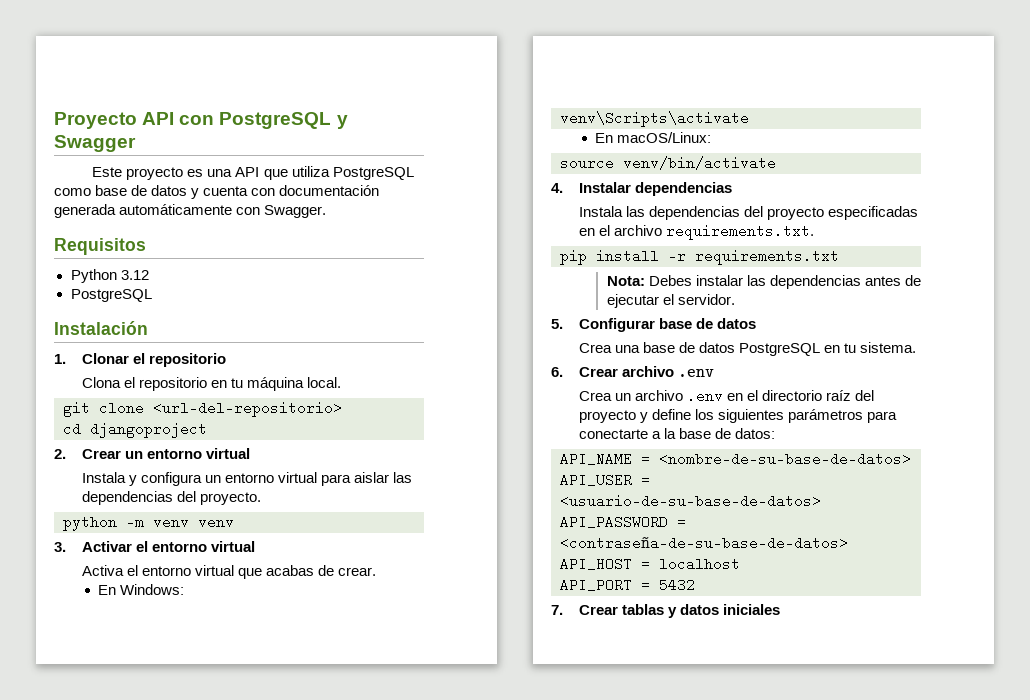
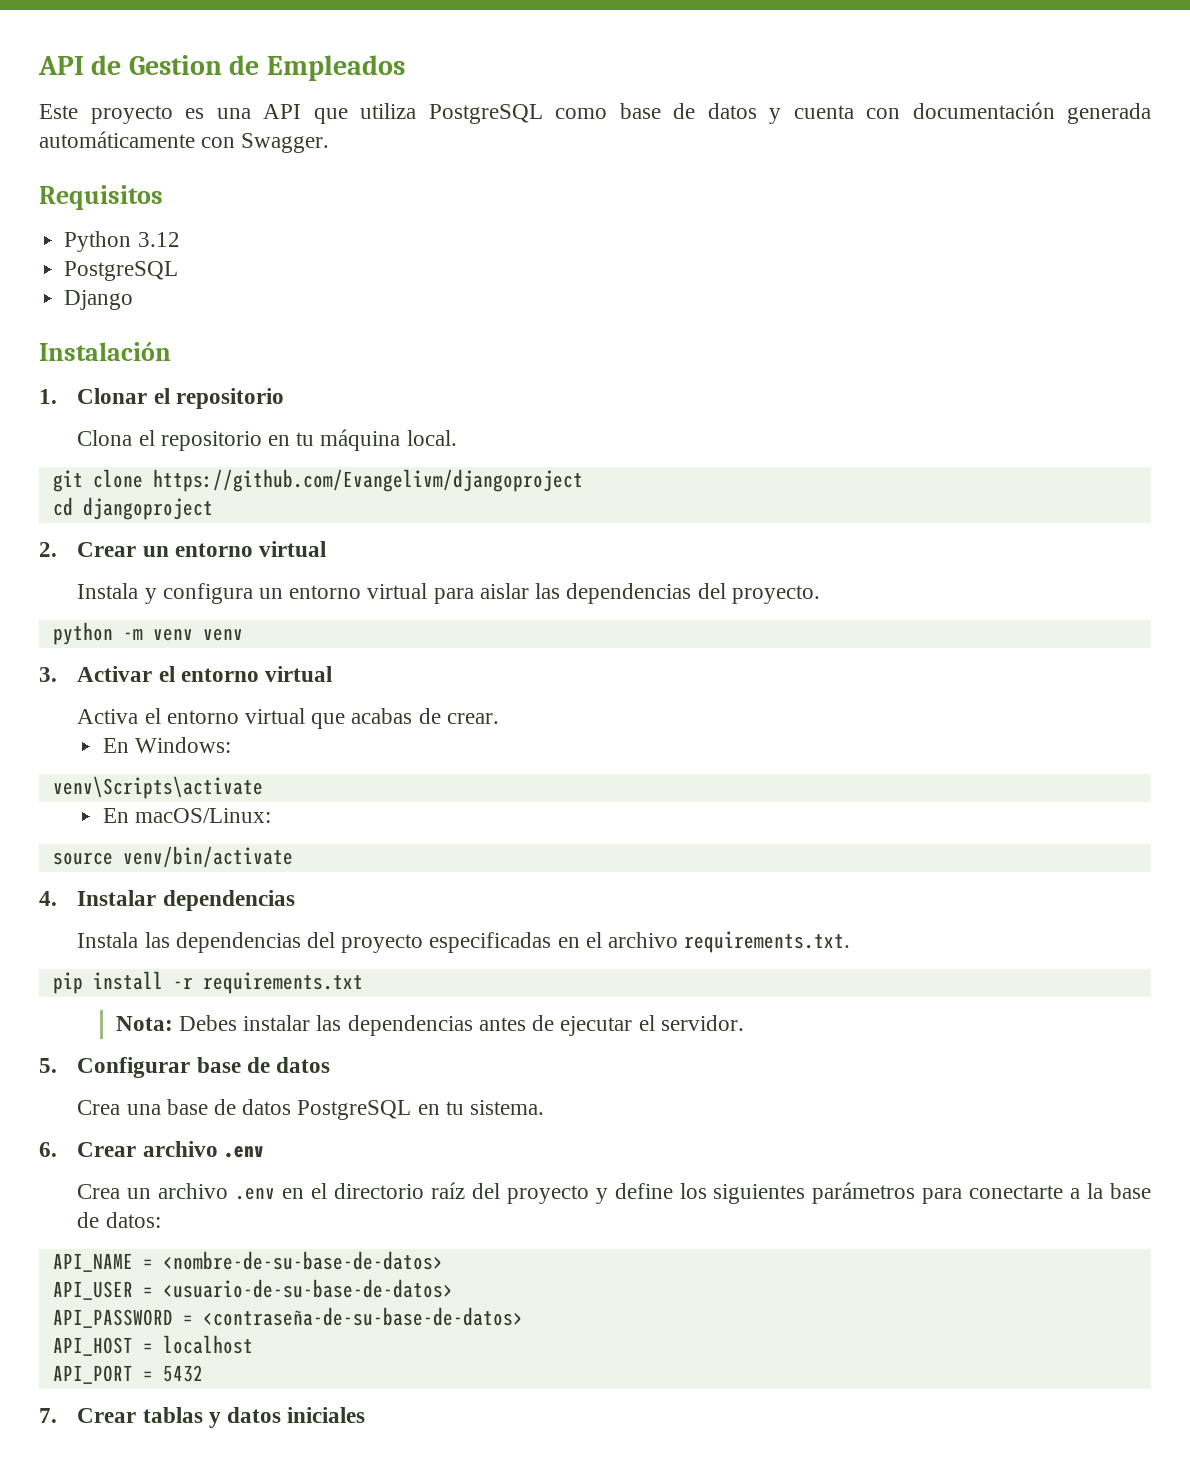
- Proyecto API con PostgreSQL y Swagger
+ API de Gestion de Empleados
+ Django
- git clone <url-del-repositorio>
+ git clone https://github.com/Evangelivm/djangoproject

